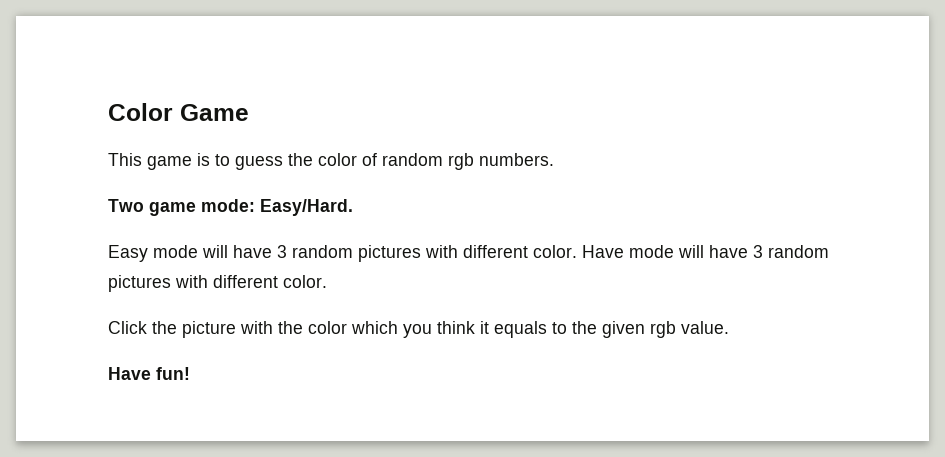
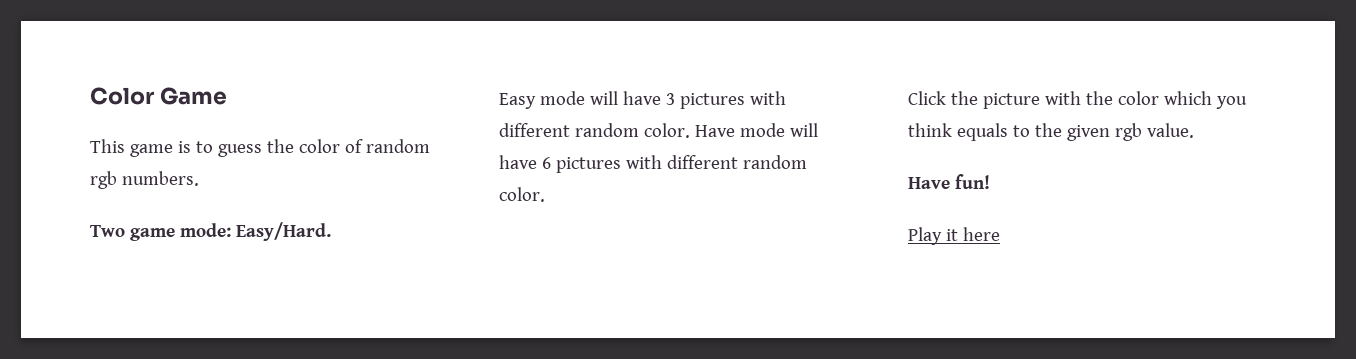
- Easy mode will have 3 random pictures with different color.
+ Easy mode will have 3 pictures with different random color.
- Have mode will have 3 random pictures with different color.
+ Have mode will have 6 pictures with different random color.
- Click the picture with the color which you think it equals to the given rgb value.
+ Click the picture with the color which you think equals to the given rgb value.
+ Play it here

